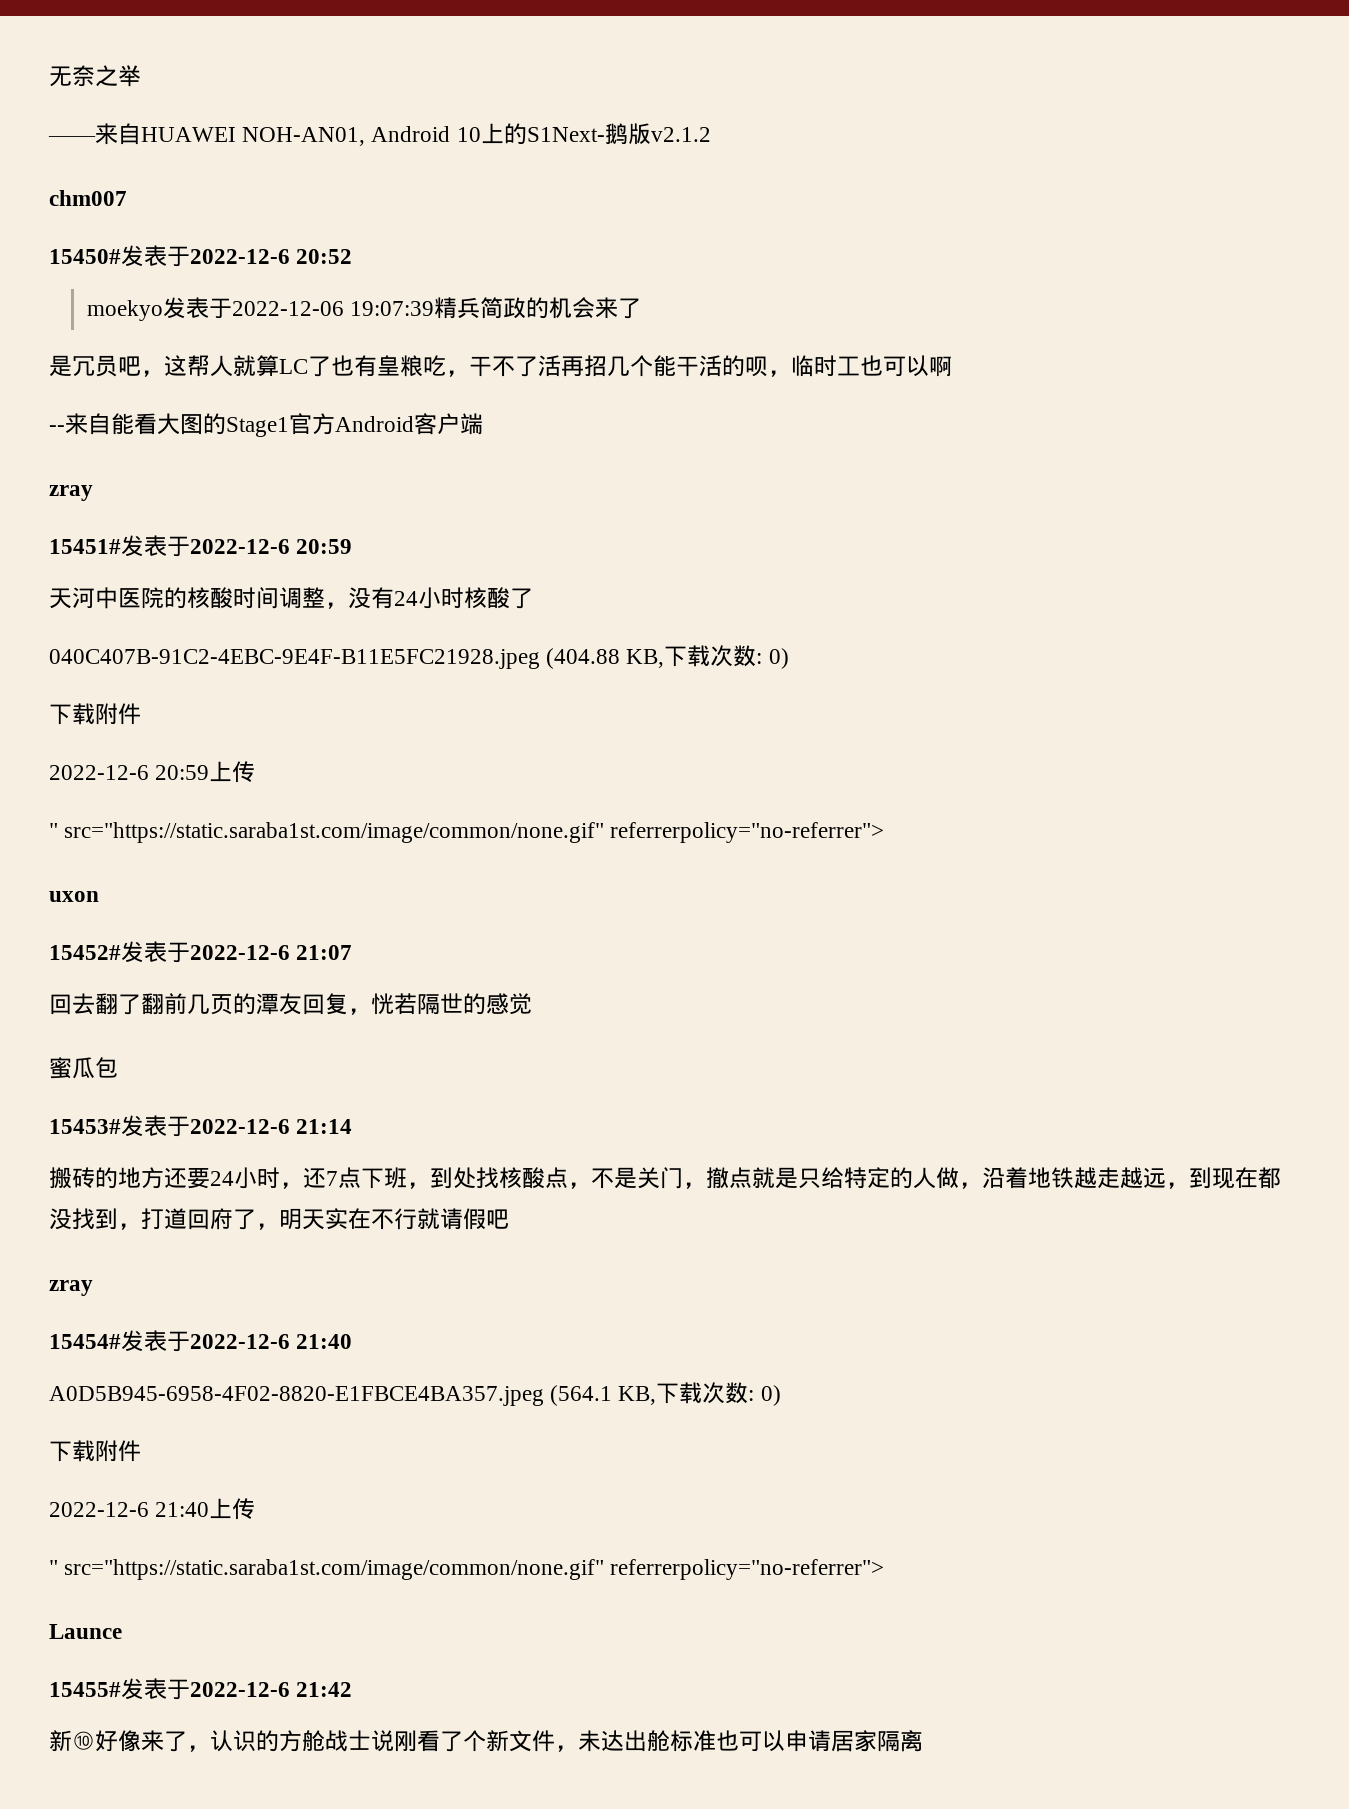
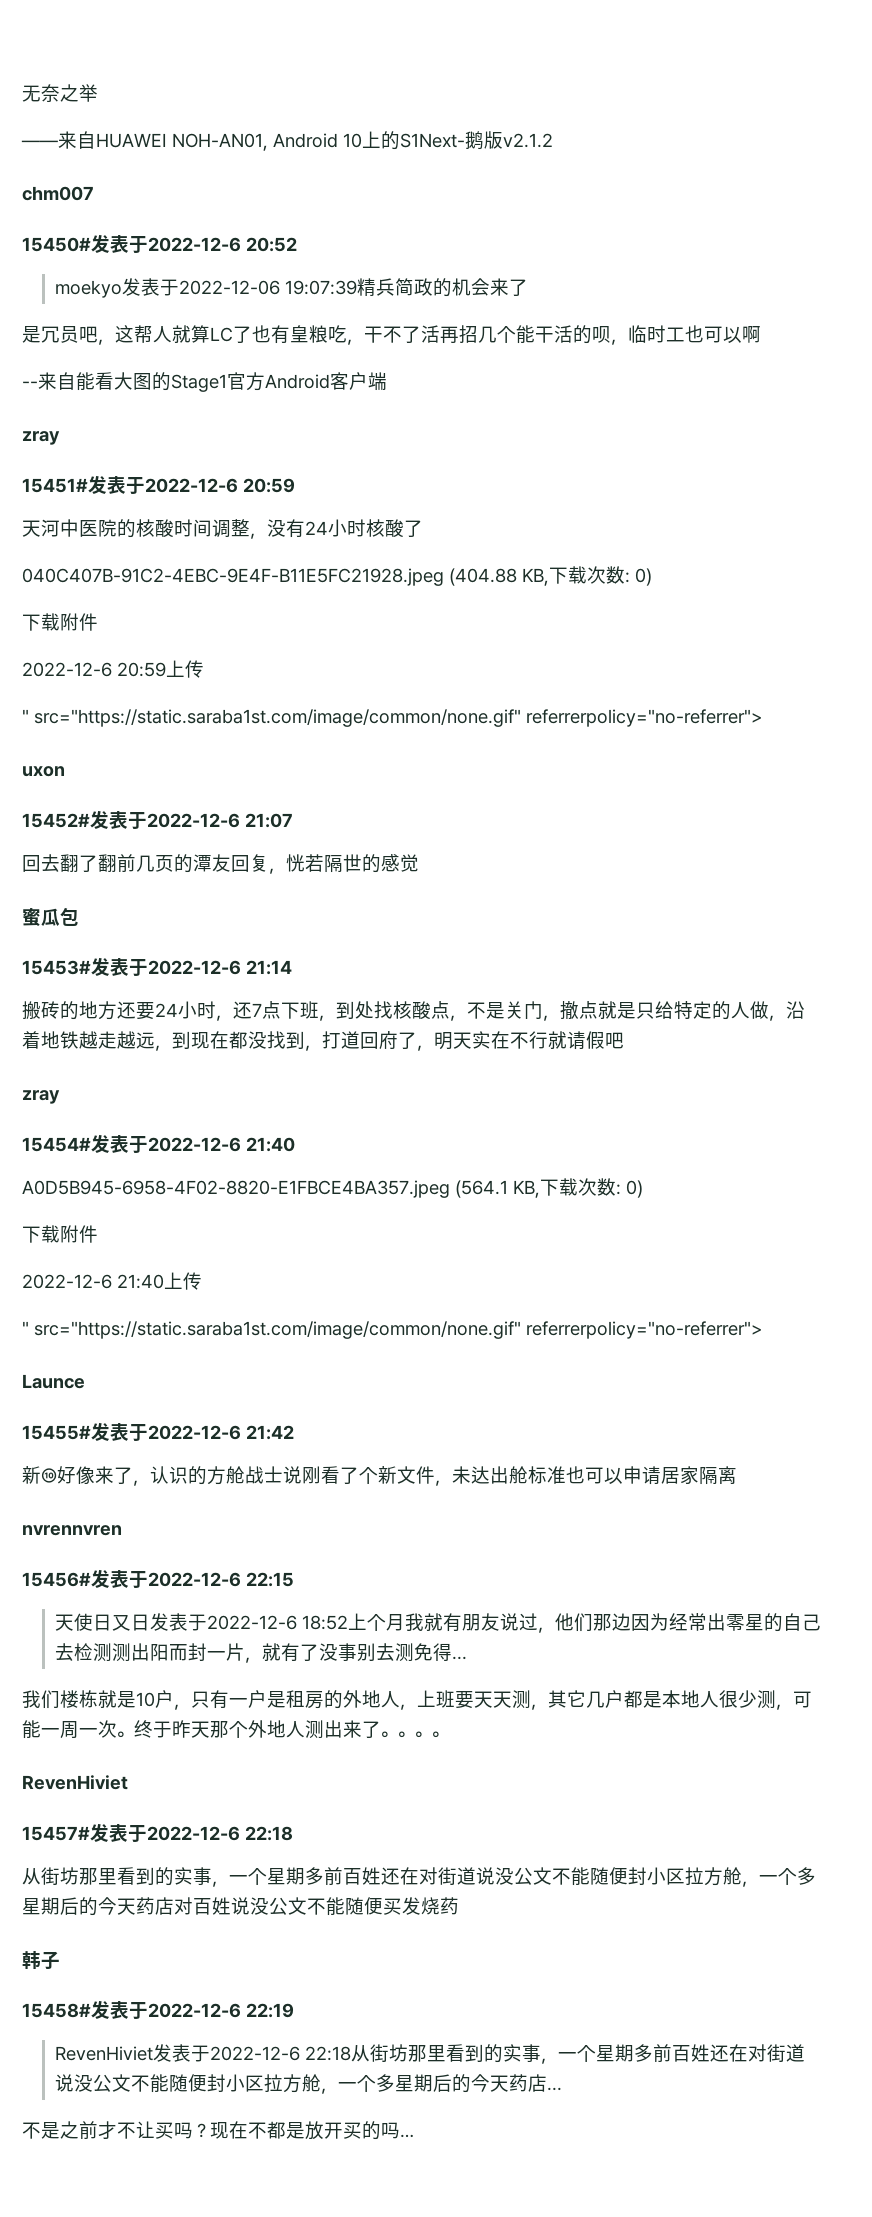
+ nvrennvren
+ 15456#发表于2022-12-6 22:15
+ 天使日又日发表于2022-12-6 18:52上个月我就有朋友说过，他们那边因为经常出零星的自己去检测测出阳而封一片，就有了没事别去测免得...
+ 我们楼栋就是10户，只有一户是租房的外地人，上班要天天测，其它几户都是本地人很少测，可能一周一次。终于昨天那个外地人测出来了。。。。
+ RevenHiviet
+ 15457#发表于2022-12-6 22:18
+ 从街坊那里看到的实事，一个星期多前百姓还在对街道说没公文不能随便封小区拉方舱，一个多星期后的今天药店对百姓说没公文不能随便买发烧药
+ 韩子
+ 15458#发表于2022-12-6 22:19
+ RevenHiviet发表于2022-12-6 22:18从街坊那里看到的实事，一个星期多前百姓还在对街道说没公文不能随便封小区拉方舱，一个多星期后的今天药店...
+ 不是之前才不让买吗？现在不都是放开买的吗…

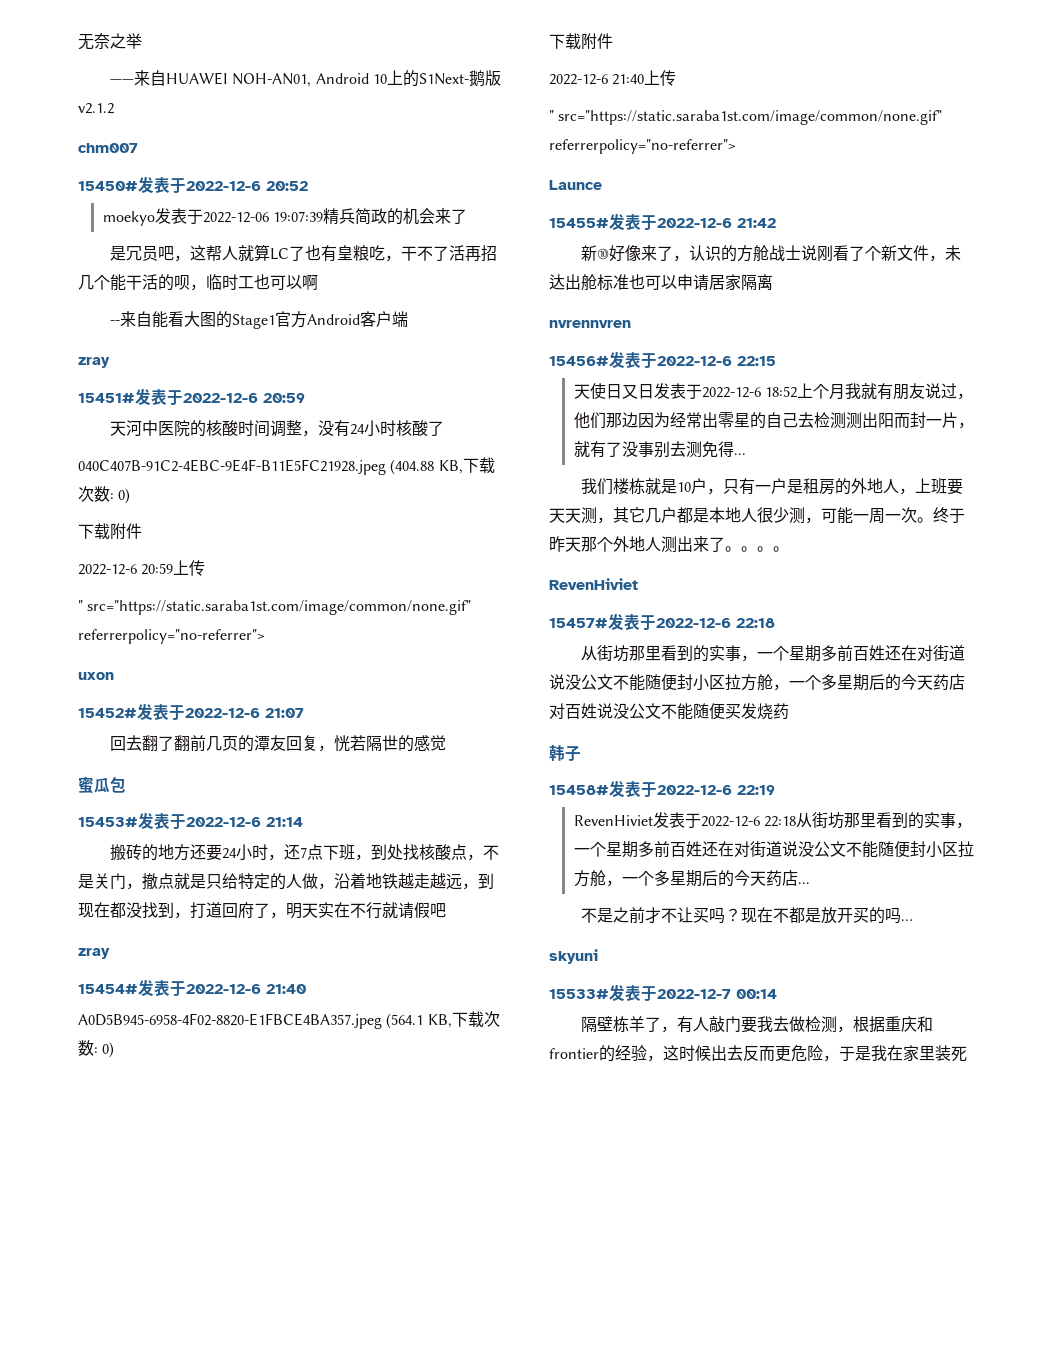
+ skyuni
+ 15533#发表于2022-12-7 00:14
+ 隔壁栋羊了，有人敲门要我去做检测，根据重庆和frontier的经验，这时候出去反而更危险，于是我在家里装死

